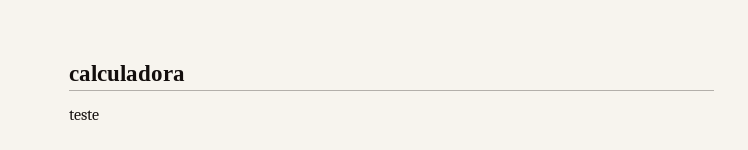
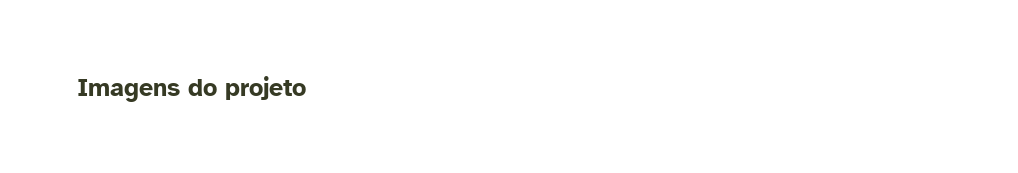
- calculadora
- teste
+ Imagens do projeto

